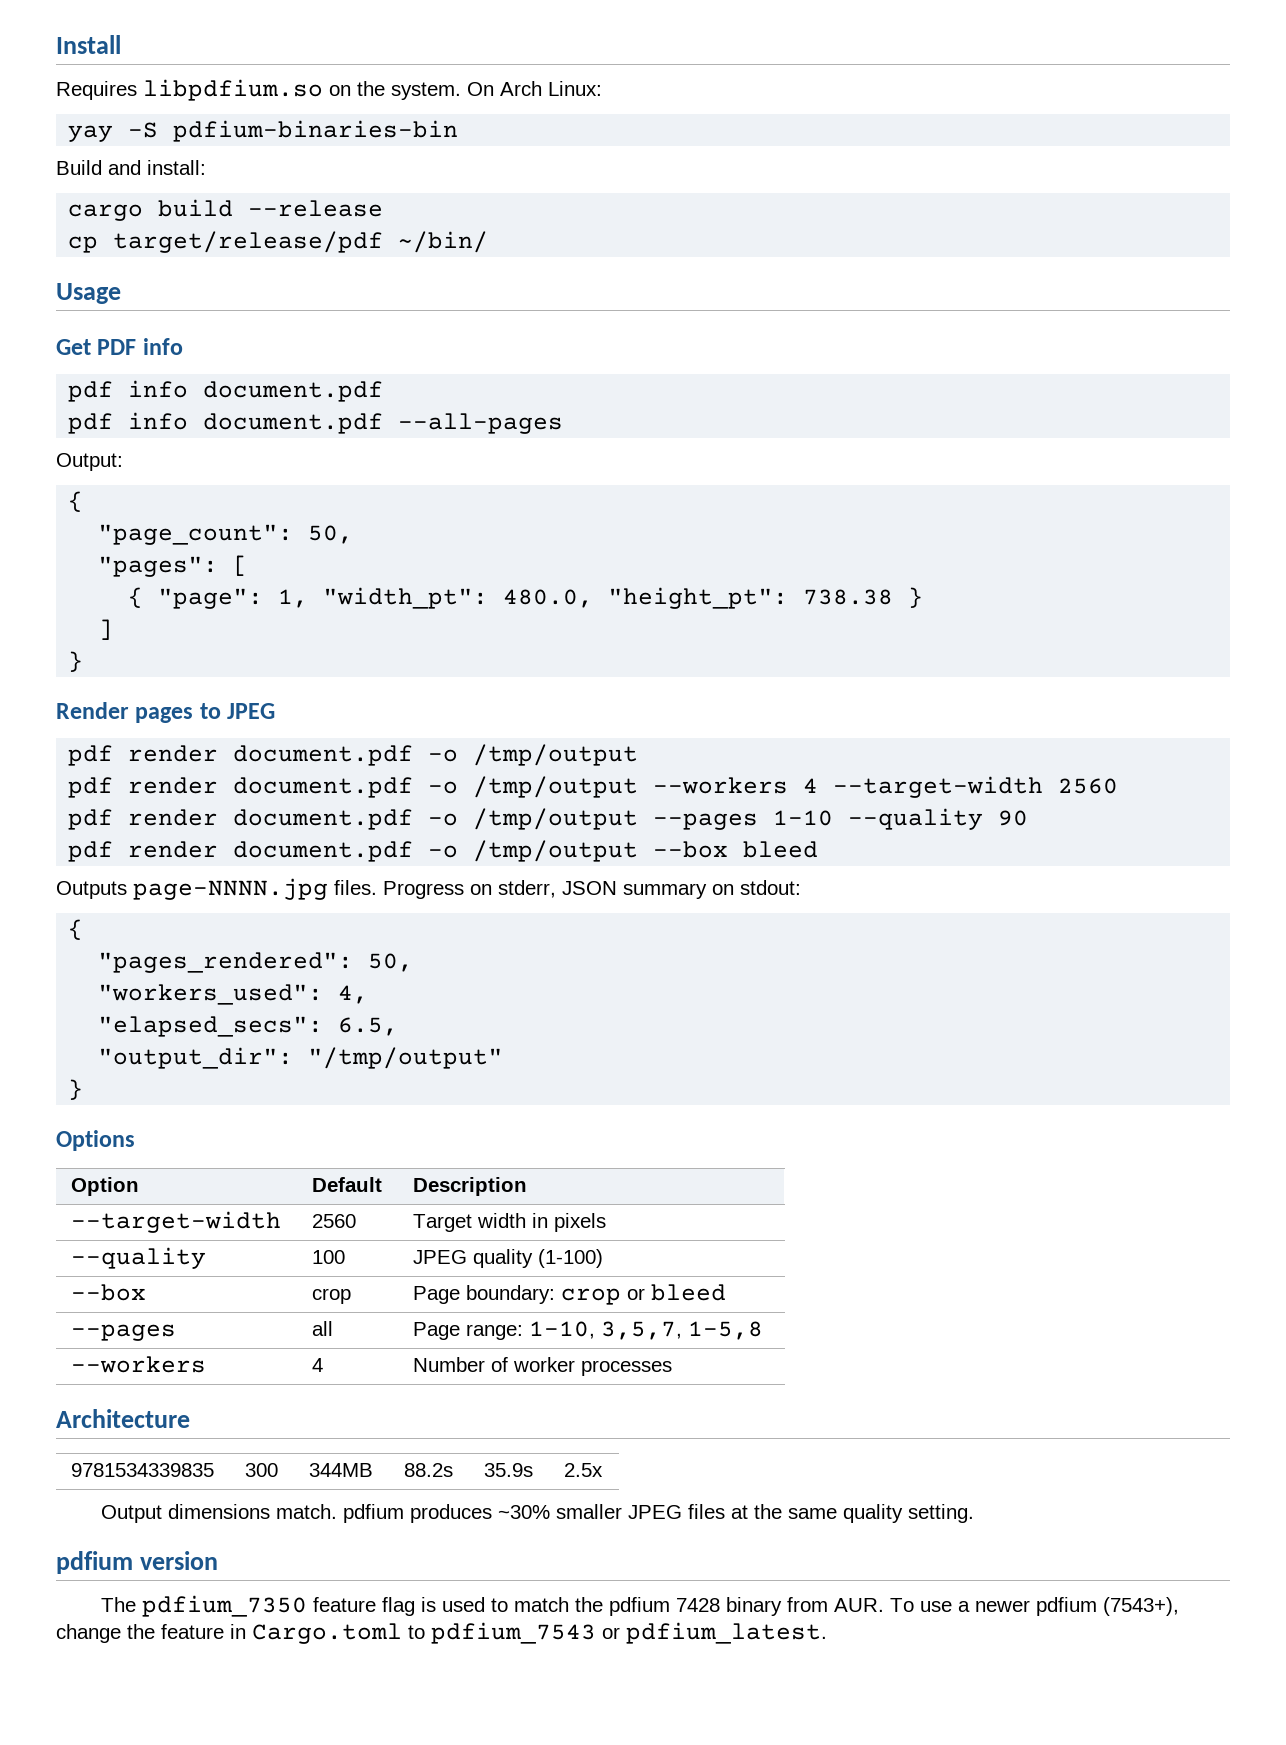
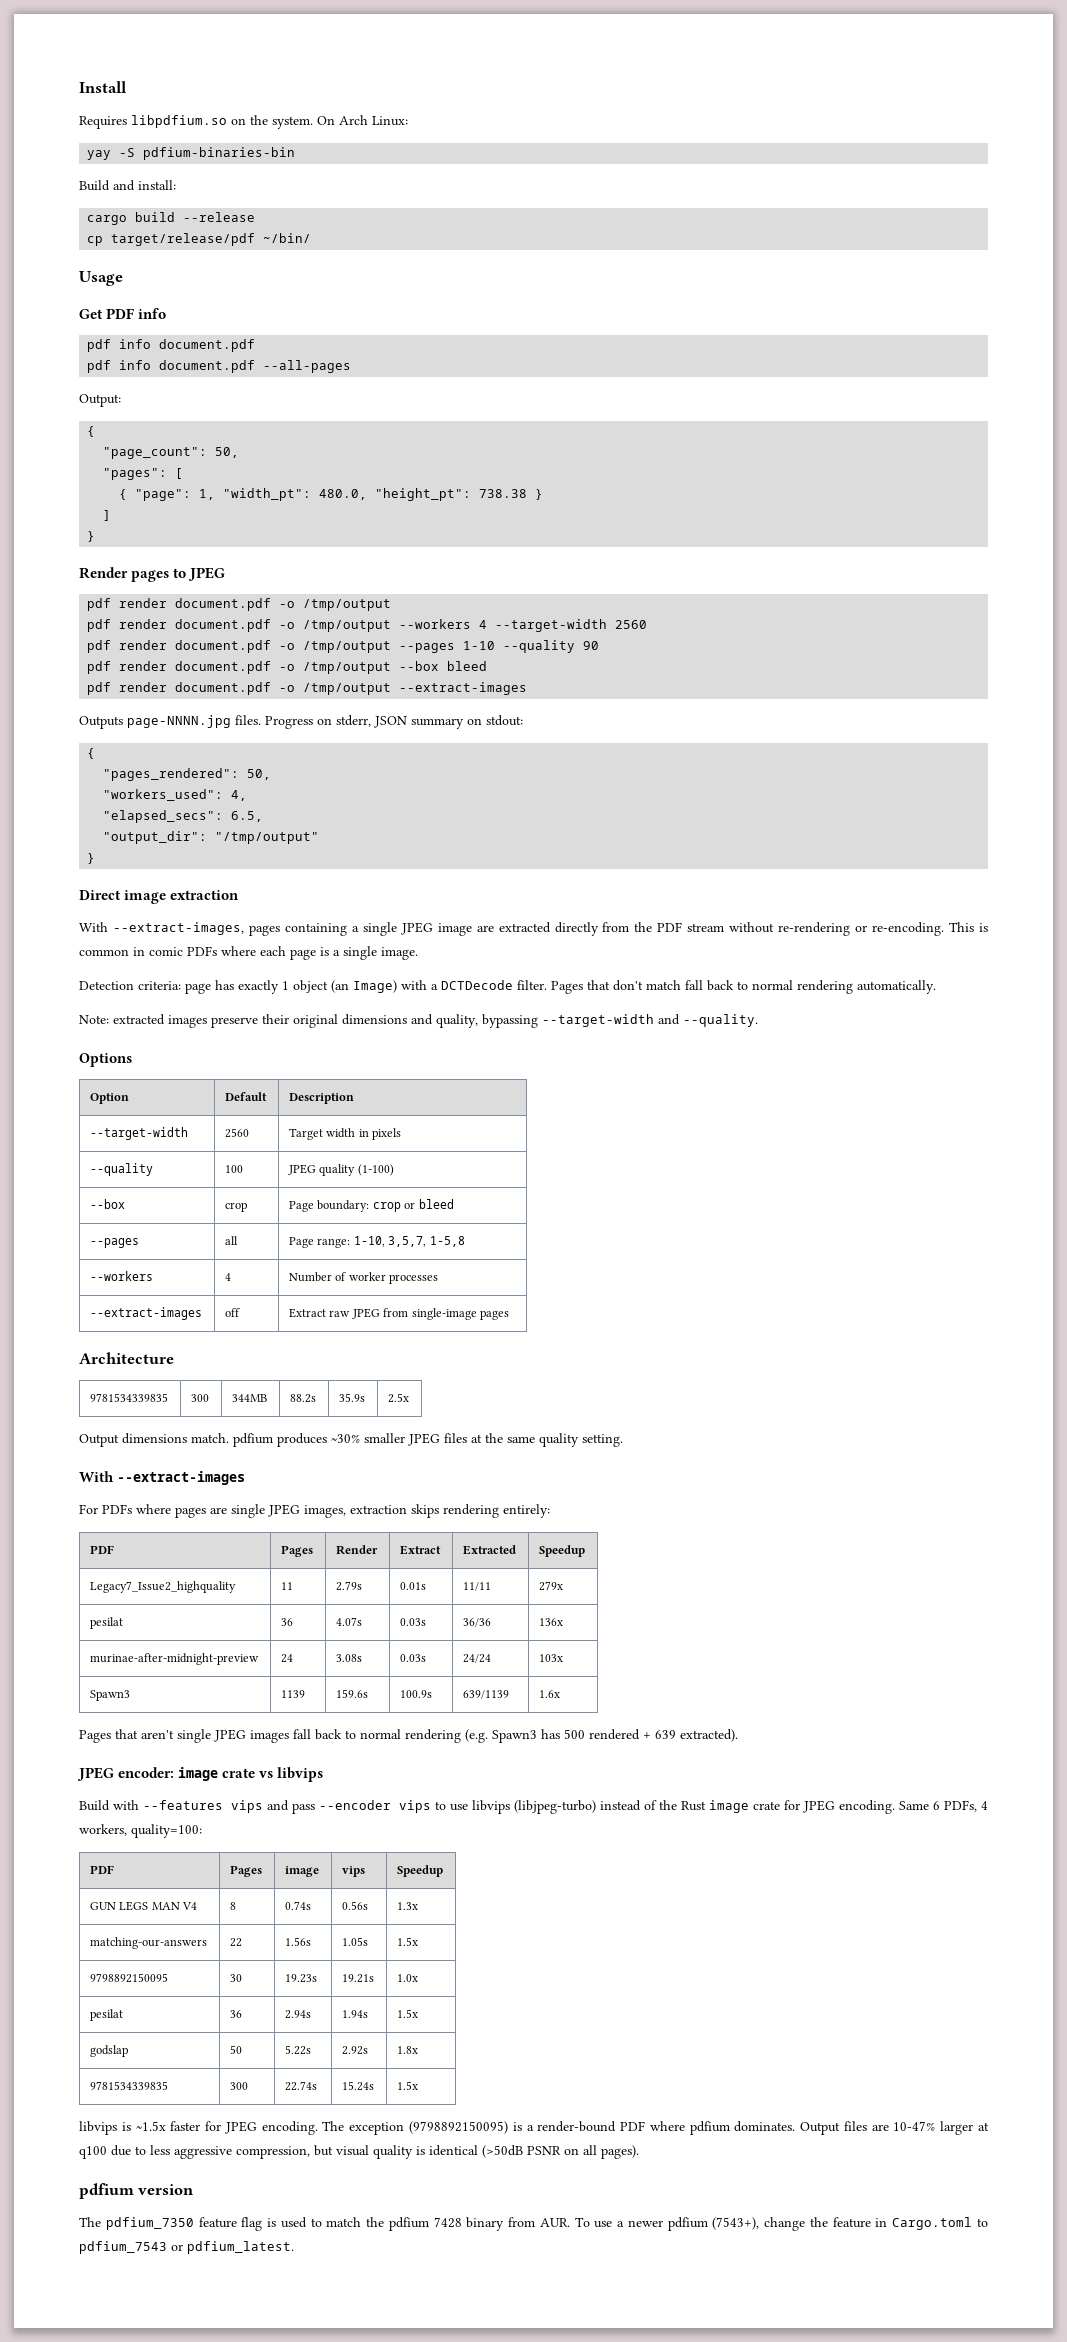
+ pdf render document.pdf -o /tmp/output --extract-images
+ Direct image extraction
+ With --extract-images, pages containing a single JPEG image are extracted directly from the PDF stream without re-rendering or re-encoding. This is common in comic PDFs where each page is a single image.
+ Detection criteria: page has exactly 1 object (an Image) with a DCTDecode filter. Pages that don't match fall back to normal rendering automatically.
+ Note: extracted images preserve their original dimensions and quality, bypassing --target-width and --quality.
+ --extract-images | off | Extract raw JPEG from single-image pages
+ With --extract-images
+ For PDFs where pages are single JPEG images, extraction skips rendering entirely:
+ PDF | Pages | Render | Extract | Extracted | Speedup
+ Legacy7_Issue2_highquality | 11 | 2.79s | 0.01s | 11/11 | 279x
+ pesilat | 36 | 4.07s | 0.03s | 36/36 | 136x
+ murinae-after-midnight-preview | 24 | 3.08s | 0.03s | 24/24 | 103x
+ Spawn3 | 1139 | 159.6s | 100.9s | 639/1139 | 1.6x
+ Pages that aren't single JPEG images fall back to normal rendering (e.g. Spawn3 has 500 rendered + 639 extracted).
+ JPEG encoder: image crate vs libvips
+ Build with --features vips and pass --encoder vips to use libvips (libjpeg-turbo) instead of the Rust image crate for JPEG encoding. Same 6 PDFs, 4 workers, quality=100:
+ PDF | Pages | image | vips | Speedup
+ GUN LEGS MAN V4 | 8 | 0.74s | 0.56s | 1.3x
+ matching-our-answers | 22 | 1.56s | 1.05s | 1.5x
+ 9798892150095 | 30 | 19.23s | 19.21s | 1.0x
+ pesilat | 36 | 2.94s | 1.94s | 1.5x
+ godslap | 50 | 5.22s | 2.92s | 1.8x
+ 9781534339835 | 300 | 22.74s | 15.24s | 1.5x
+ libvips is ~1.5x faster for JPEG encoding. The exception (9798892150095) is a render-bound PDF where pdfium dominates. Output files are 10-47% larger at q100 due to less aggressive compression, but visual quality is identical (>50dB PSNR on all pages).

